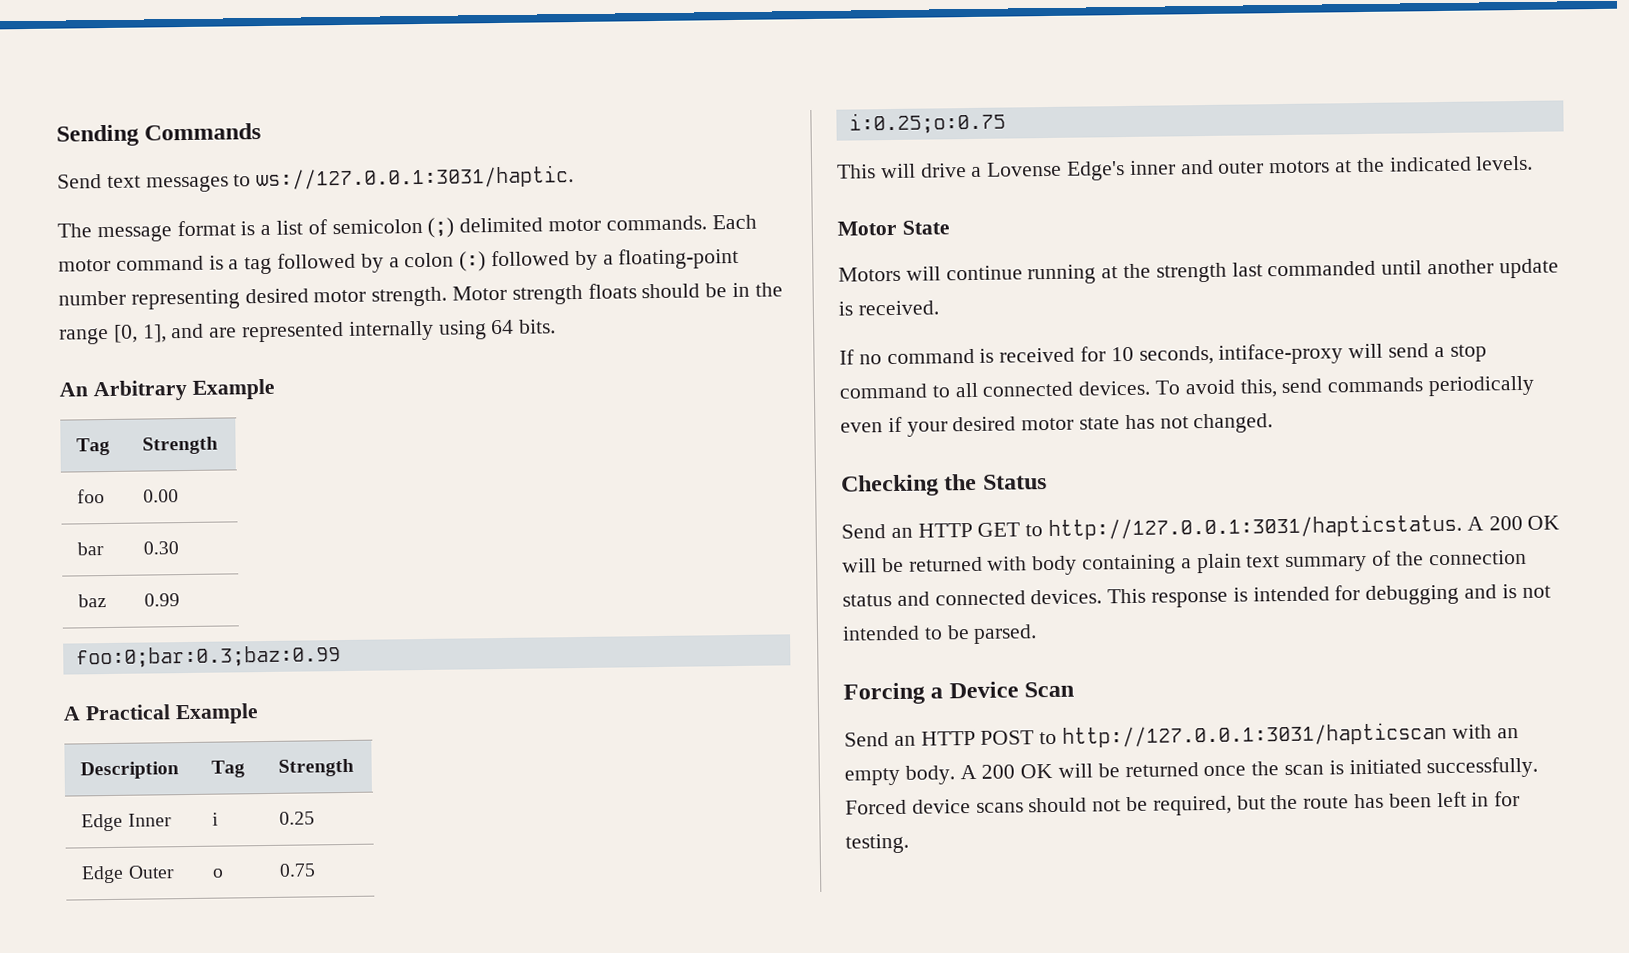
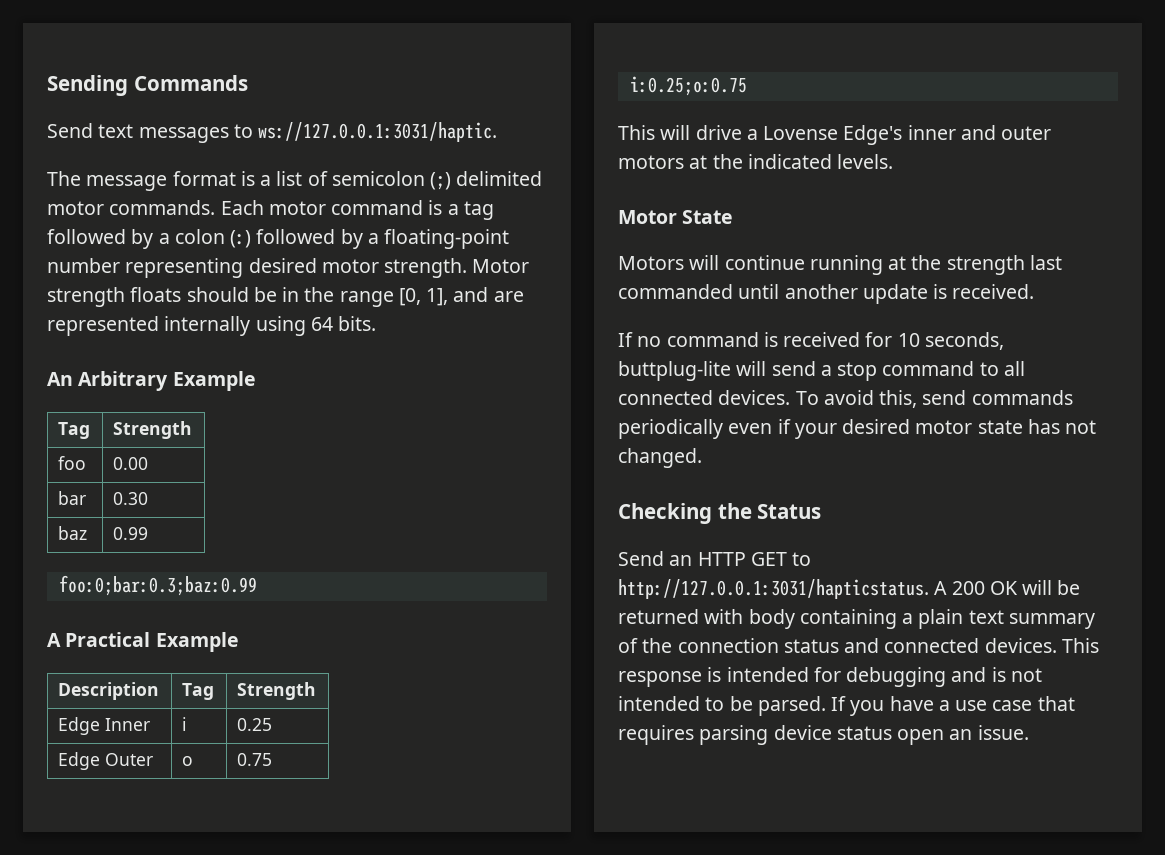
- If no command is received for 10 seconds, intiface-proxy will send a stop command to all connected devices.
+ If no command is received for 10 seconds, buttplug-lite will send a stop command to all connected devices.
- This response is intended for debugging and is not intended to be parsed.
- Forcing a Device Scan
- Send an HTTP POST to http://127.0.0.1:3031/hapticscan with an empty body. A 200 OK will be returned once the scan is initiated successfully. Forced device scans should not be required, but the route has been left in for testing.
+ This response is intended for debugging and is not intended to be parsed. If you have a use case that requires parsing device status open an issue.

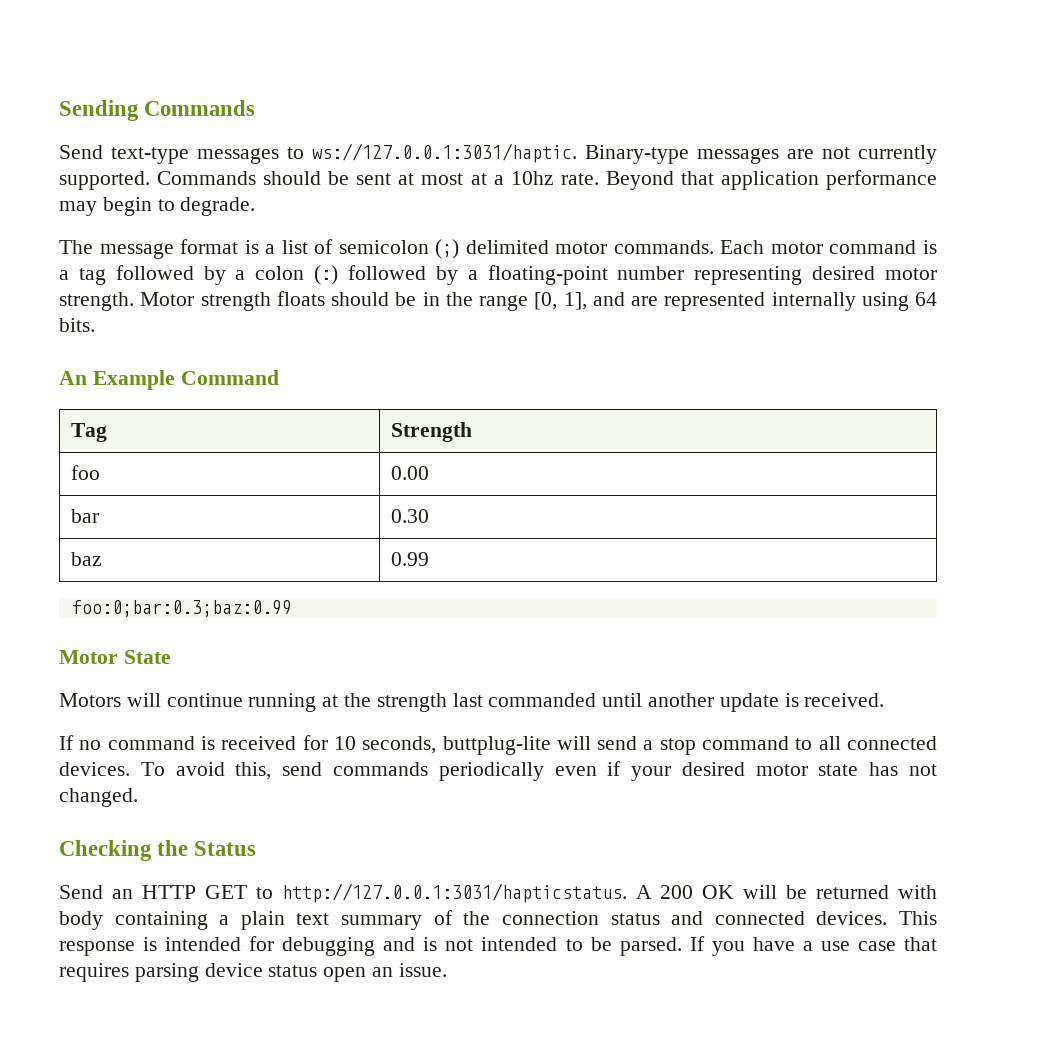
- Send text messages to ws://127.0.0.1:3031/haptic.
+ Send text-type messages to ws://127.0.0.1:3031/haptic. Binary-type messages are not currently supported. Commands should be sent at most at a 10hz rate. Beyond that application performance may begin to degrade.
- An Arbitrary Example
+ An Example Command
- A Practical Example
- Description | Tag | Strength
- Edge Inner | i | 0.25
- Edge Outer | o | 0.75
- i:0.25;o:0.75
- This will drive a Lovense Edge's inner and outer motors at the indicated levels.

